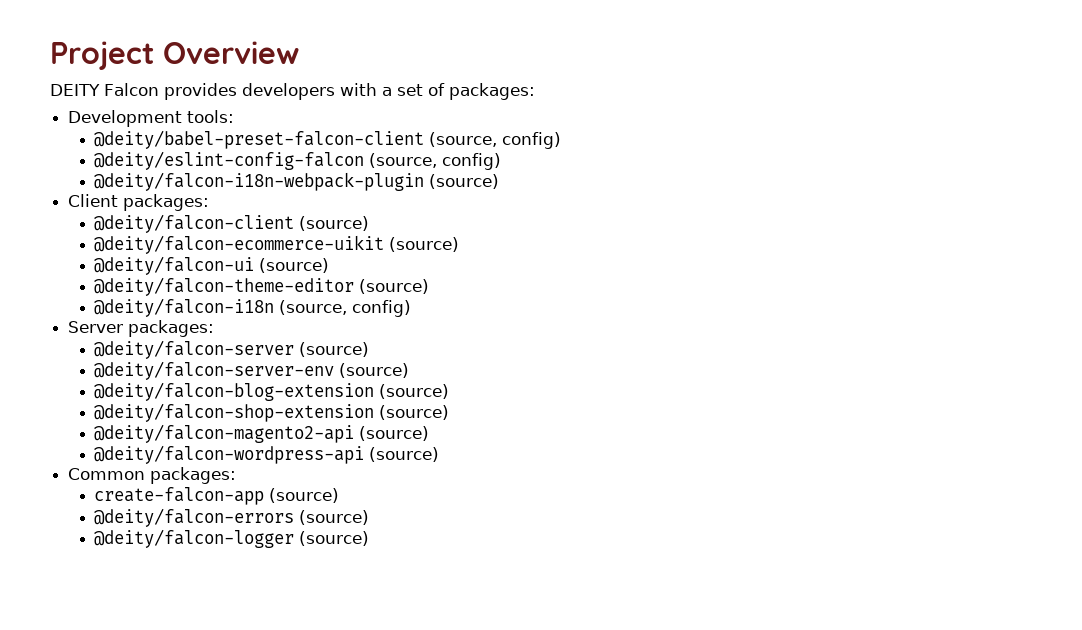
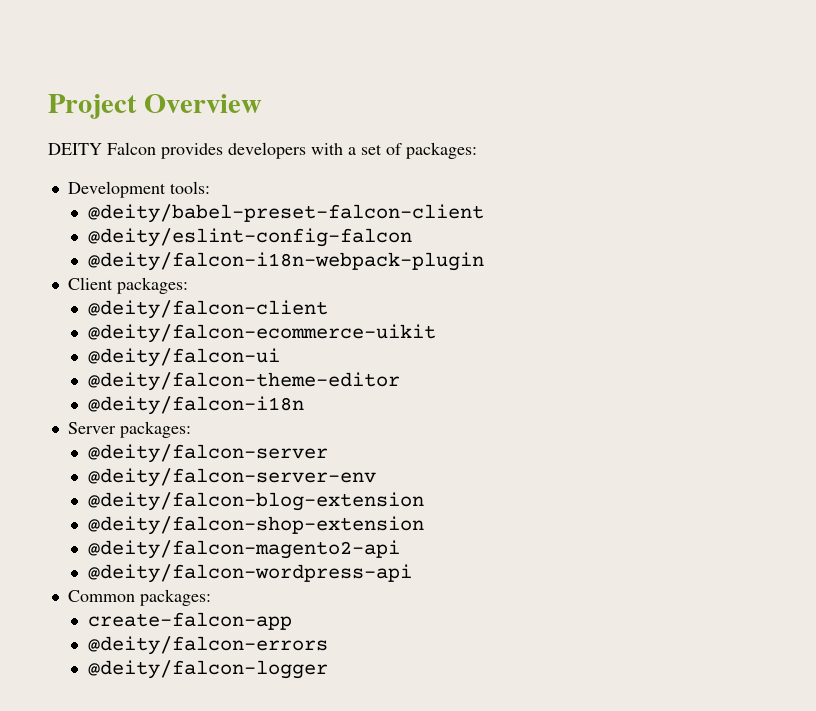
- @deity/babel-preset-falcon-client (source, config)
+ @deity/babel-preset-falcon-client
- @deity/eslint-config-falcon (source, config)
+ @deity/eslint-config-falcon
- @deity/falcon-i18n-webpack-plugin (source)
+ @deity/falcon-i18n-webpack-plugin
- @deity/falcon-client (source)
+ @deity/falcon-client
- @deity/falcon-ecommerce-uikit (source)
+ @deity/falcon-ecommerce-uikit
- @deity/falcon-ui (source)
+ @deity/falcon-ui
- @deity/falcon-theme-editor (source)
+ @deity/falcon-theme-editor
- @deity/falcon-i18n (source, config)
+ @deity/falcon-i18n
- @deity/falcon-server (source)
+ @deity/falcon-server
- @deity/falcon-server-env (source)
+ @deity/falcon-server-env
- @deity/falcon-blog-extension (source)
+ @deity/falcon-blog-extension
- @deity/falcon-shop-extension (source)
+ @deity/falcon-shop-extension
- @deity/falcon-magento2-api (source)
+ @deity/falcon-magento2-api
- @deity/falcon-wordpress-api (source)
+ @deity/falcon-wordpress-api
- create-falcon-app (source)
+ create-falcon-app
- @deity/falcon-errors (source)
+ @deity/falcon-errors
- @deity/falcon-logger (source)
+ @deity/falcon-logger

